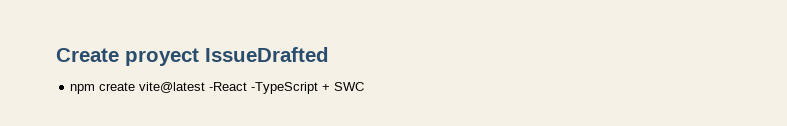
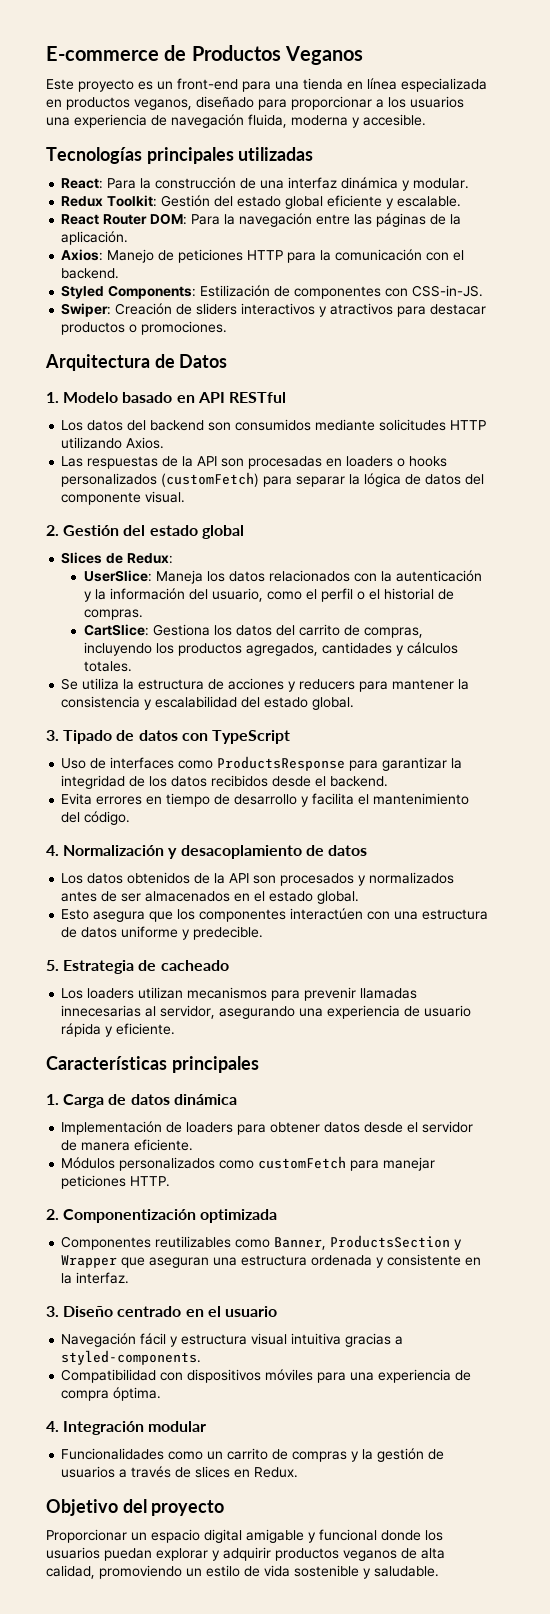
- Create proyect IssueDrafted
- npm create vite@latest -React -TypeScript + SWC
+ E-commerce de Productos Veganos
+ Este proyecto es un front-end para una tienda en línea especializada en productos veganos, diseñado para proporcionar a los usuarios una experiencia de navegación fluida, moderna y accesible.
+ Tecnologías principales utilizadas
+ React: Para la construcción de una interfaz dinámica y modular.
+ Redux Toolkit: Gestión del estado global eficiente y escalable.
+ React Router DOM: Para la navegación entre las páginas de la aplicación.
+ Axios: Manejo de peticiones HTTP para la comunicación con el backend.
+ Styled Components: Estilización de componentes con CSS-in-JS.
+ Swiper: Creación de sliders interactivos y atractivos para destacar productos o promociones.
+ Arquitectura de Datos
+ 1. Modelo basado en API RESTful
+ Los datos del backend son consumidos mediante solicitudes HTTP utilizando Axios.
+ Las respuestas de la API son procesadas en loaders o hooks personalizados (customFetch) para separar la lógica de datos del componente visual.
+ 2. Gestión del estado global
+ Slices de Redux:
+ UserSlice: Maneja los datos relacionados con la autenticación y la información del usuario, como el perfil o el historial de compras.
+ CartSlice: Gestiona los datos del carrito de compras, incluyendo los productos agregados, cantidades y cálculos totales.
+ Se utiliza la estructura de acciones y reducers para mantener la consistencia y escalabilidad del estado global.
+ 3. Tipado de datos con TypeScript
+ Uso de interfaces como ProductsResponse para garantizar la integridad de los datos recibidos desde el backend.
+ Evita errores en tiempo de desarrollo y facilita el mantenimiento del código.
+ 4. Normalización y desacoplamiento de datos
+ Los datos obtenidos de la API son procesados y normalizados antes de ser almacenados en el estado global.
+ Esto asegura que los componentes interactúen con una estructura de datos uniforme y predecible.
+ 5. Estrategia de cacheado
+ Los loaders utilizan mecanismos para prevenir llamadas innecesarias al servidor, asegurando una experiencia de usuario rápida y eficiente.
+ Características principales
+ 1. Carga de datos dinámica
+ Implementación de loaders para obtener datos desde el servidor de manera eficiente.
+ Módulos personalizados como customFetch para manejar peticiones HTTP.
+ 2. Componentización optimizada
+ Componentes reutilizables como Banner, ProductsSection y Wrapper que aseguran una estructura ordenada y consistente en la interfaz.
+ 3. Diseño centrado en el usuario
+ Navegación fácil y estructura visual intuitiva gracias a styled-components.
+ Compatibilidad con dispositivos móviles para una experiencia de compra óptima.
+ 4. Integración modular
+ Funcionalidades como un carrito de compras y la gestión de usuarios a través de slices en Redux.
+ Objetivo del proyecto
+ Proporcionar un espacio digital amigable y funcional donde los usuarios puedan explorar y adquirir productos veganos de alta calidad, promoviendo un estilo de vida sostenible y saludable.

